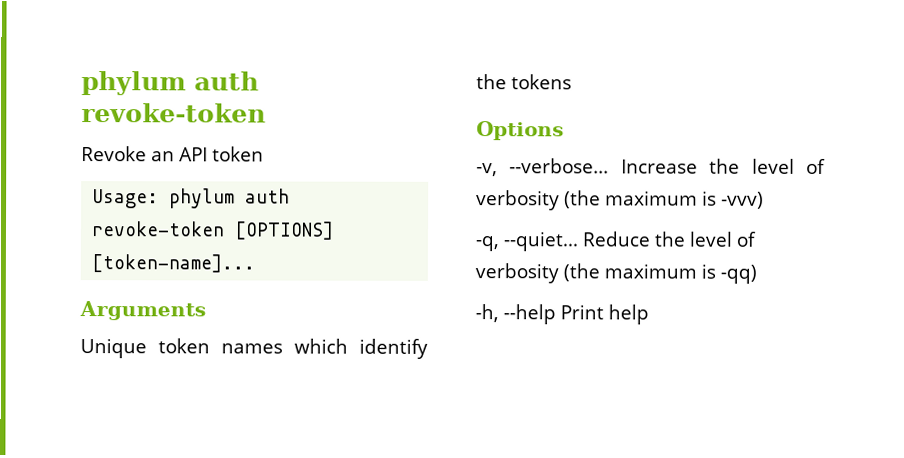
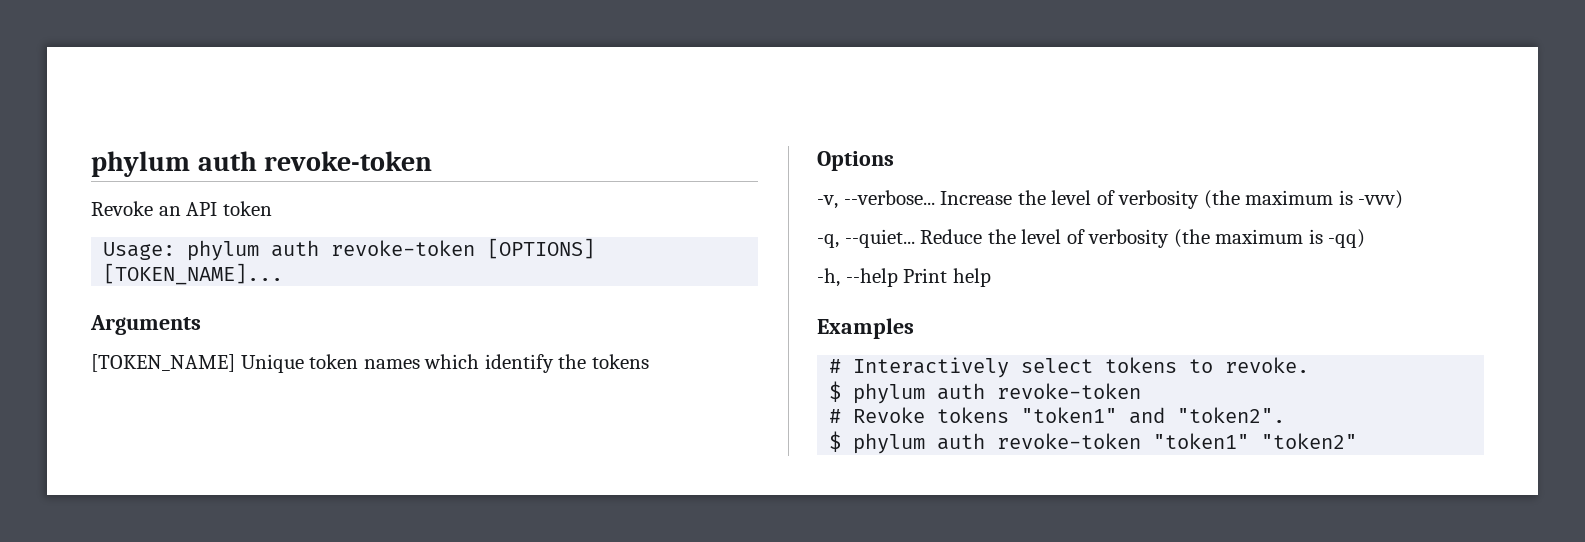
- Usage: phylum auth revoke-token [OPTIONS] [token-name]...
+ Usage: phylum auth revoke-token [OPTIONS] [TOKEN_NAME]...
- Unique token names which identify the tokens
+ [TOKEN_NAME] Unique token names which identify the tokens
+ Examples
+ # Interactively select tokens to revoke.
+ $ phylum auth revoke-token
+ # Revoke tokens "token1" and "token2".
+ $ phylum auth revoke-token "token1" "token2"

